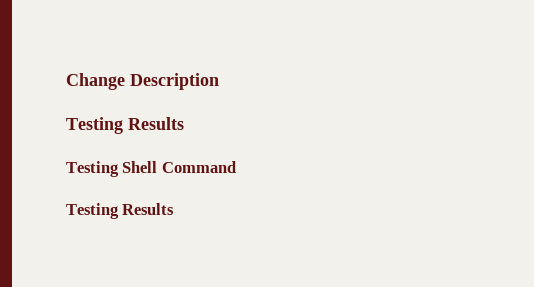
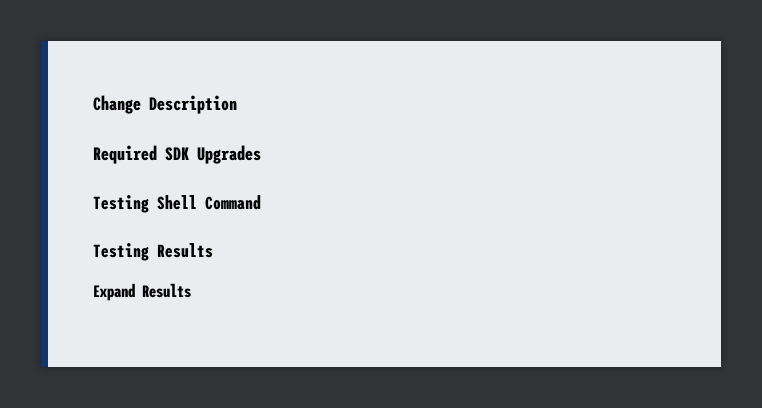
  Change Description
- Testing Results
+ Required SDK Upgrades
+ Expand Results

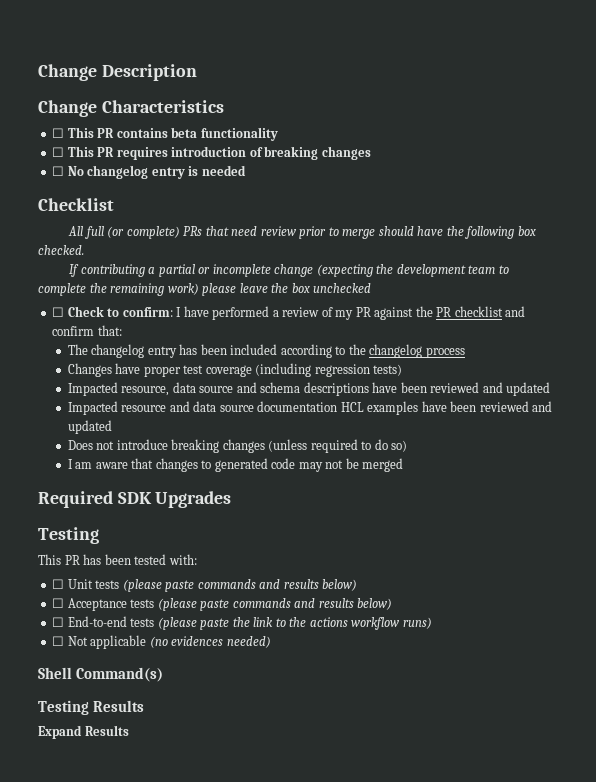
+ Change Characteristics
+ ☐ This PR contains beta functionality
+ ☐ This PR requires introduction of breaking changes
+ ☐ No changelog entry is needed
+ Checklist
+ All full (or complete) PRs that need review prior to merge should have the following box checked.
+ If contributing a partial or incomplete change (expecting the development team to complete the remaining work) please leave the box unchecked
+ ☐ Check to confirm: I have performed a review of my PR against the PR checklist and confirm that:
+ The changelog entry has been included according to the changelog process
+ Changes have proper test coverage (including regression tests)
+ Impacted resource, data source and schema descriptions have been reviewed and updated
+ Impacted resource and data source documentation HCL examples have been reviewed and updated
+ Does not introduce breaking changes (unless required to do so)
+ I am aware that changes to generated code may not be merged
  Required SDK Upgrades
- Testing Shell Command
+ Testing
+ This PR has been tested with:
+ ☐ Unit tests (please paste commands and results below)
+ ☐ Acceptance tests (please paste commands and results below)
+ ☐ End-to-end tests (please paste the link to the actions workflow runs)
+ ☐ Not applicable (no evidences needed)
+ Shell Command(s)

